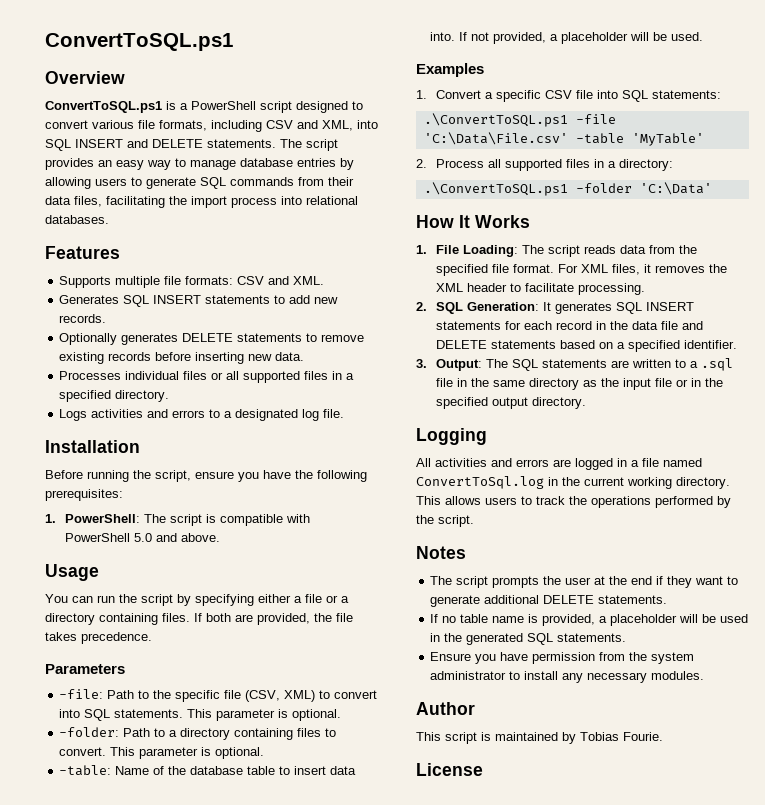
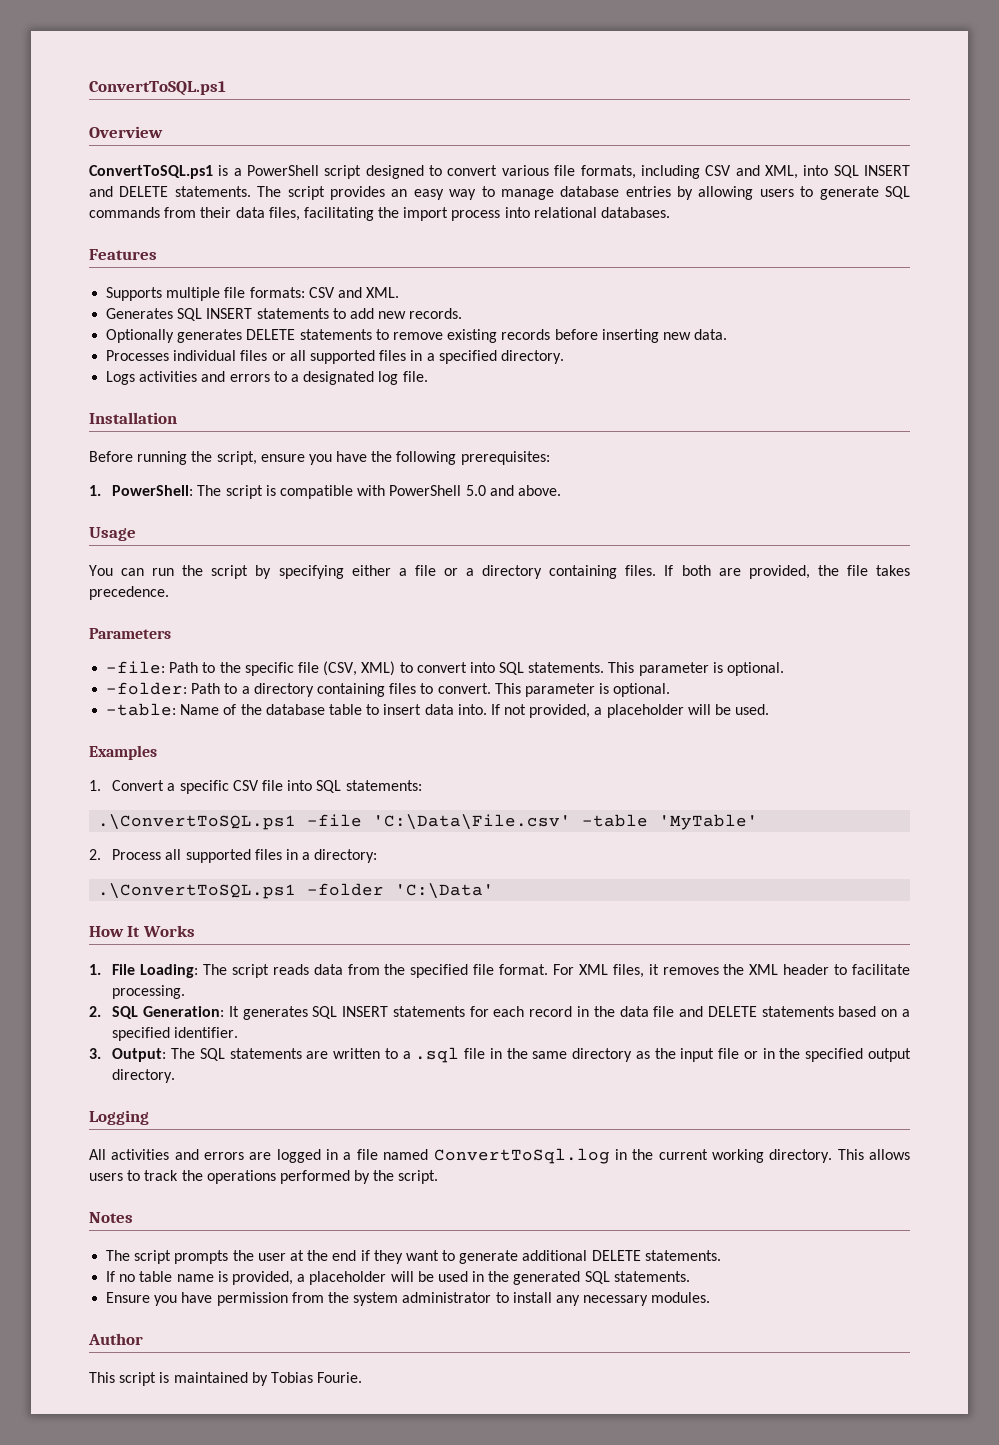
- License

